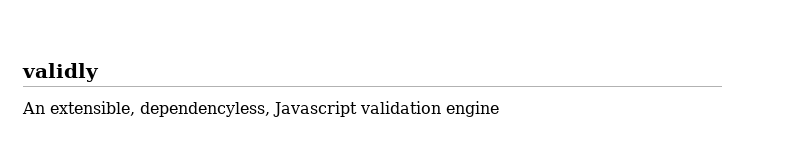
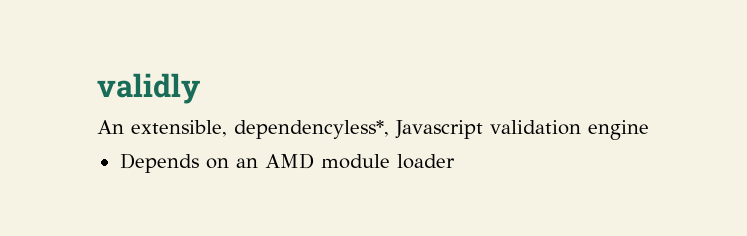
- An extensible, dependencyless, Javascript validation engine
+ An extensible, dependencyless*, Javascript validation engine
+ Depends on an AMD module loader

